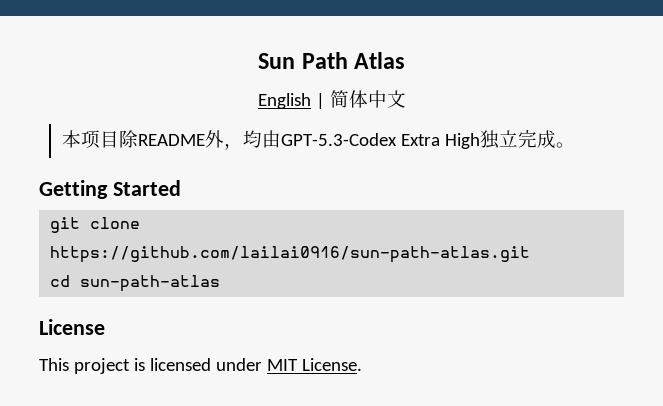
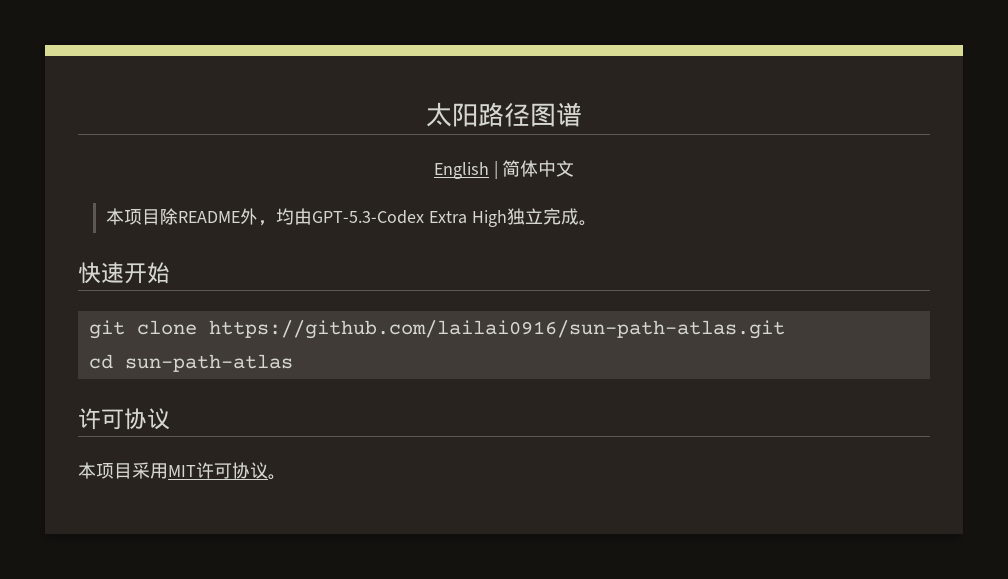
- Sun Path Atlas
+ 太阳路径图谱
- Getting Started
+ 快速开始
  cd sun-path-atlas
- License
- This project is licensed under MIT License.
+ 许可协议
+ 本项目采用MIT许可协议。

